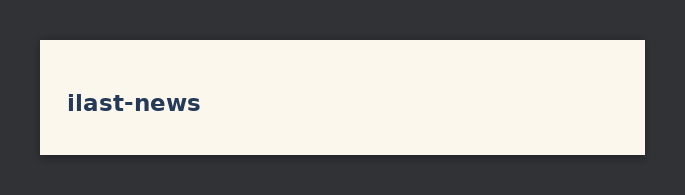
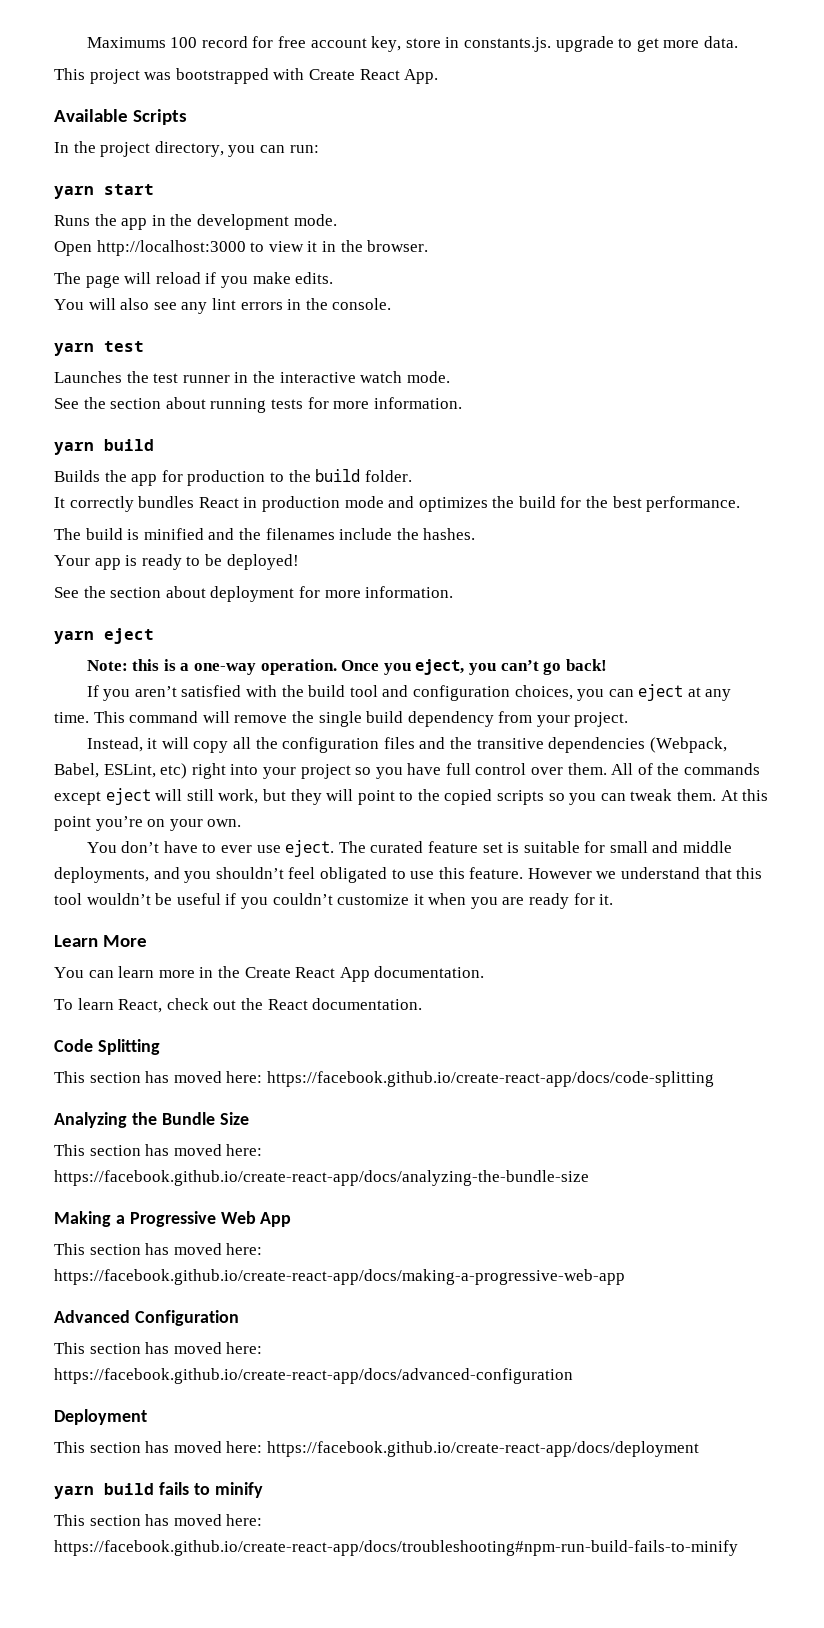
- ilast-news
+ Maximums 100 record for free account key, store in constants.js. upgrade to get more data.
+ This project was bootstrapped with Create React App.
+ Available Scripts
+ In the project directory, you can run:
+ yarn start
+ Runs the app in the development mode.
+ Open http://localhost:3000 to view it in the browser.
+ The page will reload if you make edits.
+ You will also see any lint errors in the console.
+ yarn test
+ Launches the test runner in the interactive watch mode.
+ See the section about running tests for more information.
+ yarn build
+ Builds the app for production to the build folder.
+ It correctly bundles React in production mode and optimizes the build for the best performance.
+ The build is minified and the filenames include the hashes.
+ Your app is ready to be deployed!
+ See the section about deployment for more information.
+ yarn eject
+ Note: this is a one-way operation. Once you eject, you can’t go back!
+ If you aren’t satisfied with the build tool and configuration choices, you can eject at any time. This command will remove the single build dependency from your project.
+ Instead, it will copy all the configuration files and the transitive dependencies (Webpack, Babel, ESLint, etc) right into your project so you have full control over them. All of the commands except eject will still work, but they will point to the copied scripts so you can tweak them. At this point you’re on your own.
+ You don’t have to ever use eject. The curated feature set is suitable for small and middle deployments, and you shouldn’t feel obligated to use this feature. However we understand that this tool wouldn’t be useful if you couldn’t customize it when you are ready for it.
+ Learn More
+ You can learn more in the Create React App documentation.
+ To learn React, check out the React documentation.
+ Code Splitting
+ This section has moved here: https://facebook.github.io/create-react-app/docs/code-splitting
+ Analyzing the Bundle Size
+ This section has moved here: https://facebook.github.io/create-react-app/docs/analyzing-the-bundle-size
+ Making a Progressive Web App
+ This section has moved here: https://facebook.github.io/create-react-app/docs/making-a-progressive-web-app
+ Advanced Configuration
+ This section has moved here: https://facebook.github.io/create-react-app/docs/advanced-configuration
+ Deployment
+ This section has moved here: https://facebook.github.io/create-react-app/docs/deployment
+ yarn build fails to minify
+ This section has moved here: https://facebook.github.io/create-react-app/docs/troubleshooting#npm-run-build-fails-to-minify

